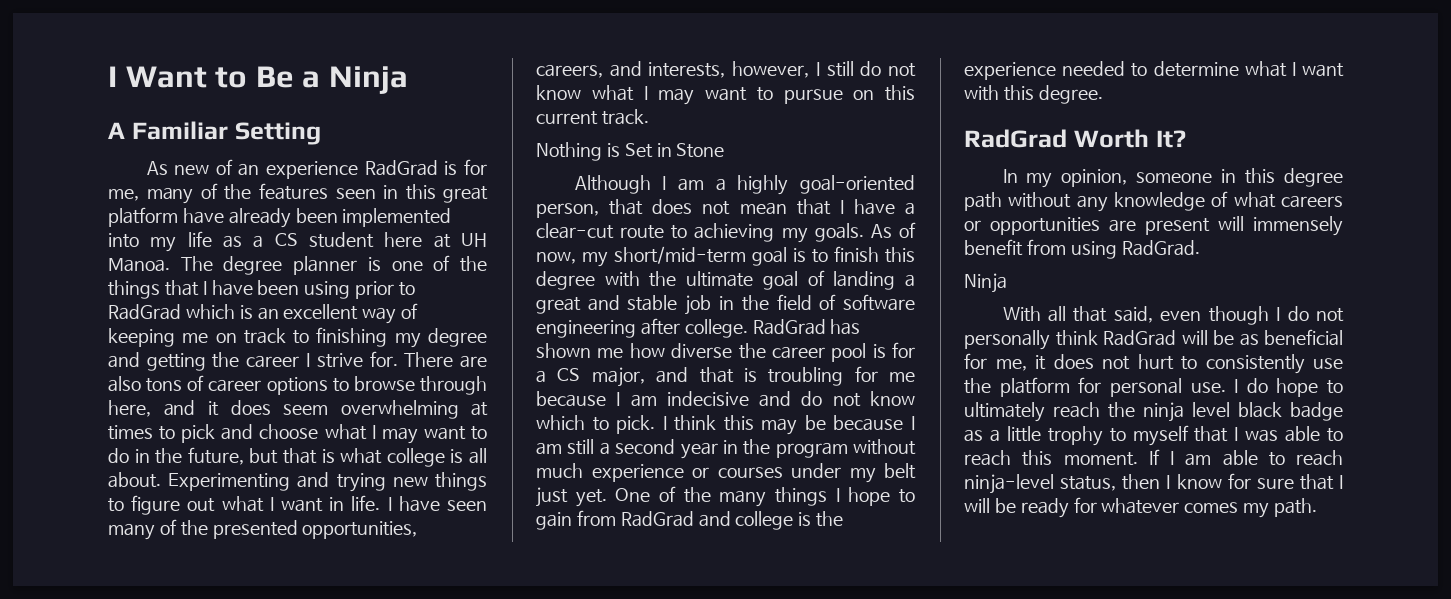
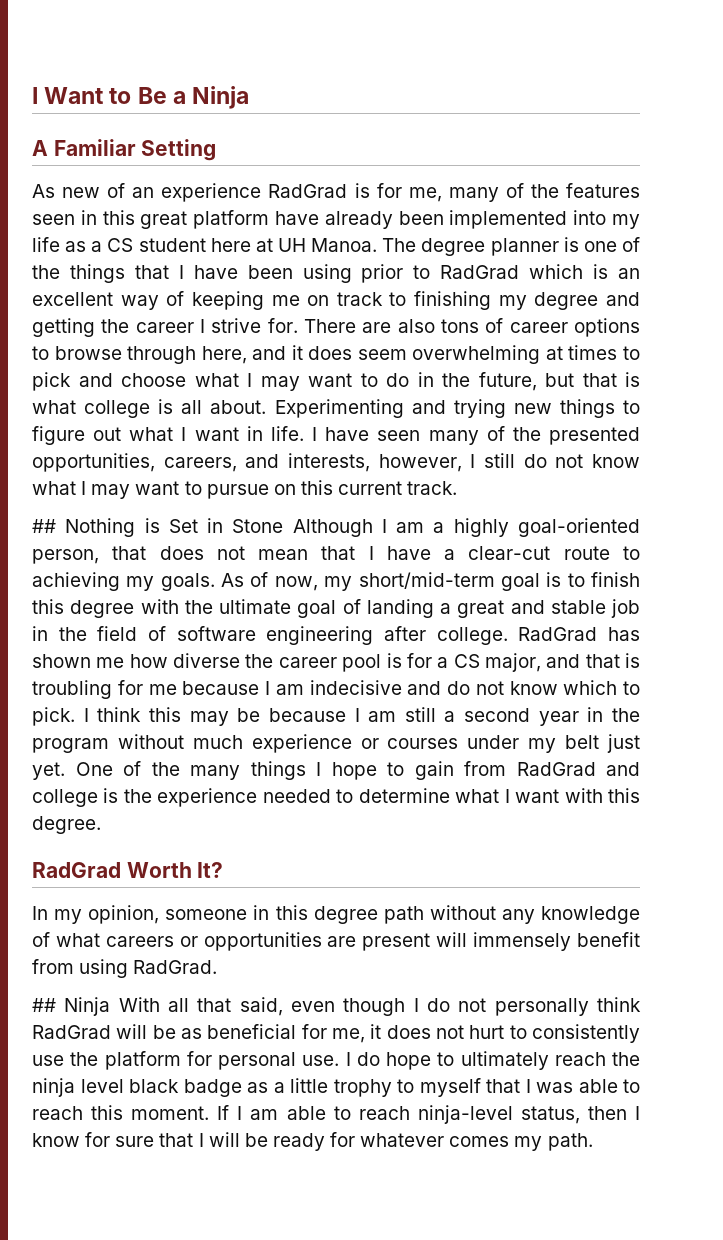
- Nothing is Set in Stone
- Although I am a highly goal-oriented person, that does not mean that I have a clear-cut route to achieving my goals.
+ ## Nothing is Set in Stone Although I am a highly goal-oriented person, that does not mean that I have a clear-cut route to achieving my goals.
  In my opinion, someone in this degree path without any knowledge of what careers or opportunities are present will immensely benefit from using RadGrad.
- Ninja
- With all that said, even though I do not personally think RadGrad will be as beneficial for me, it does not hurt to consistently use the platform for personal use.
+ ## Ninja With all that said, even though I do not personally think RadGrad will be as beneficial for me, it does not hurt to consistently use the platform for personal use.

